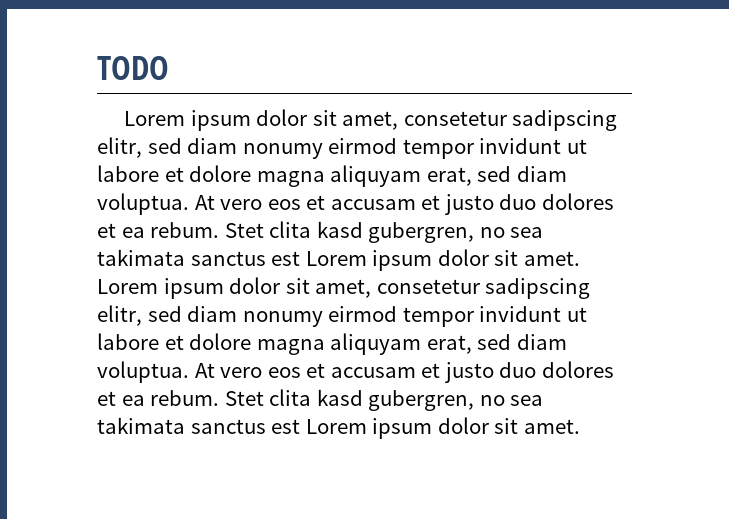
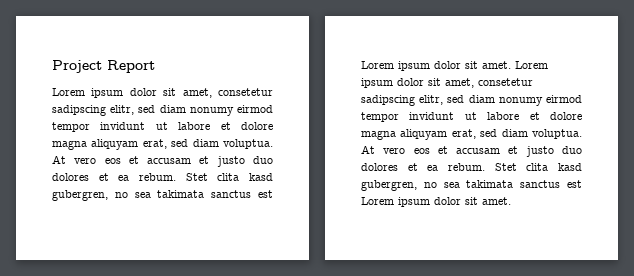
- TODO
+ Project Report

